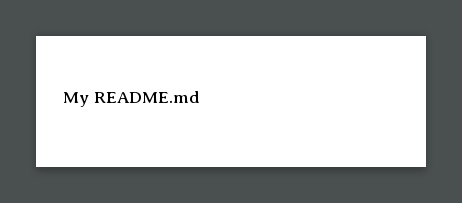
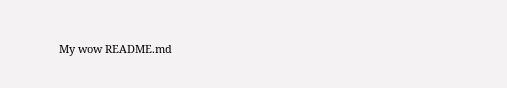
- My README.md
+ My wow README.md

